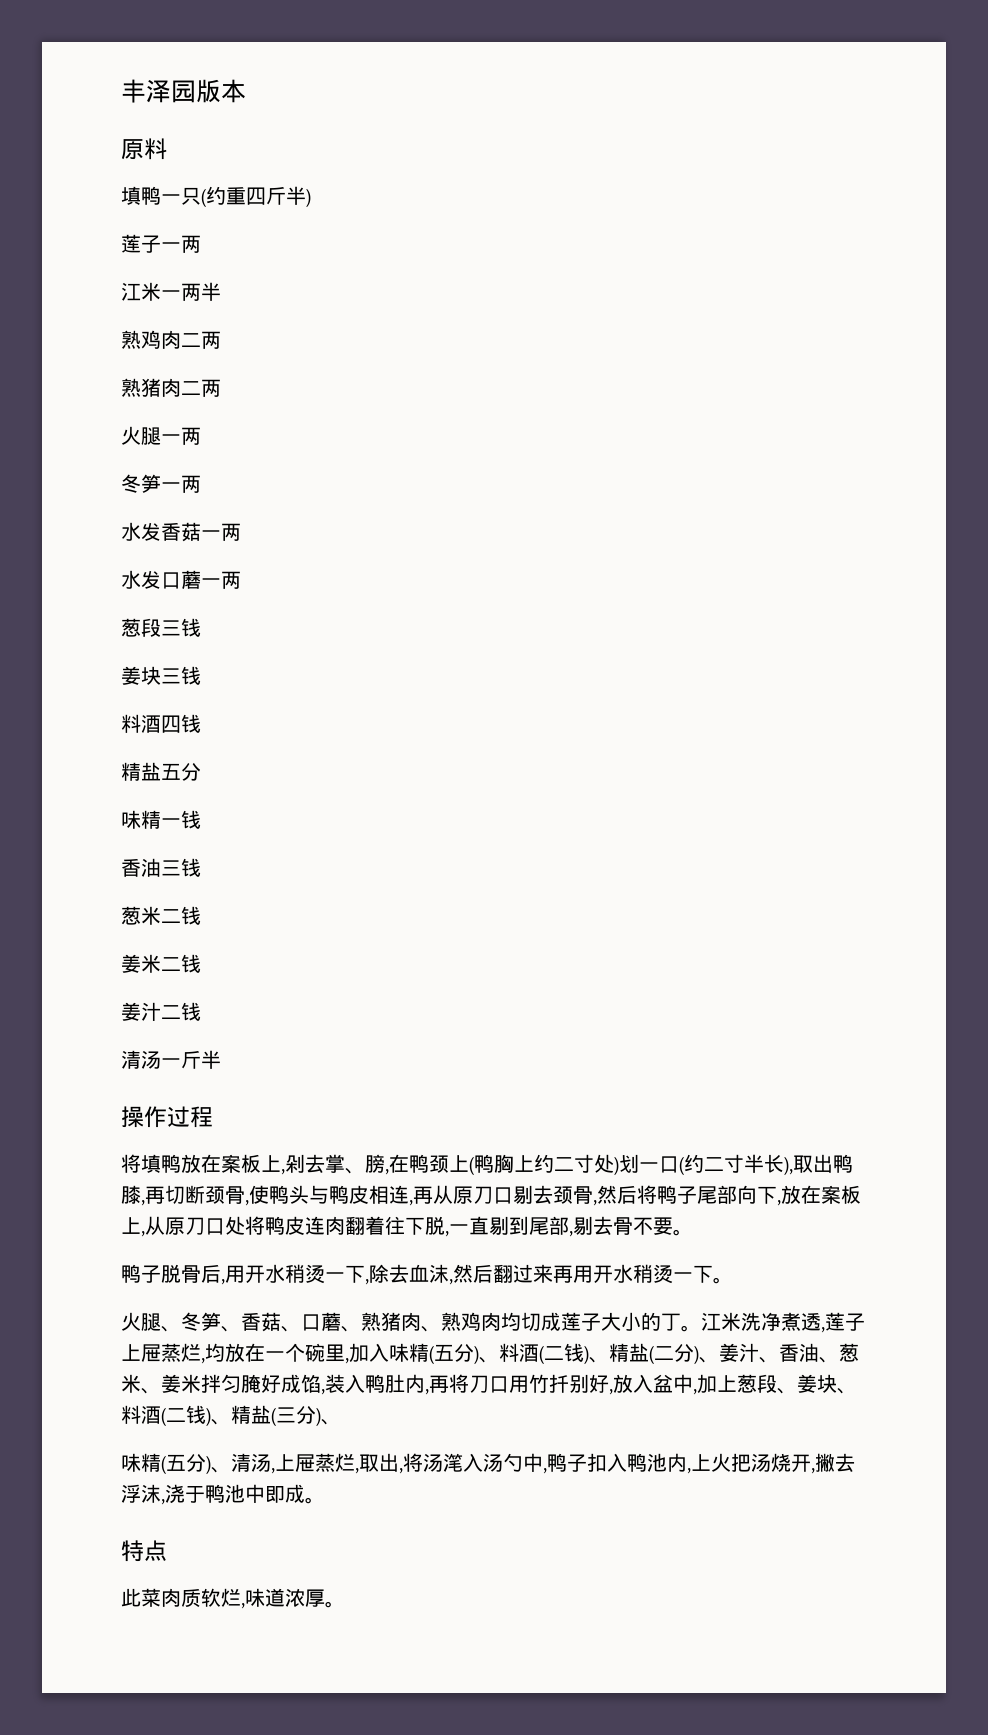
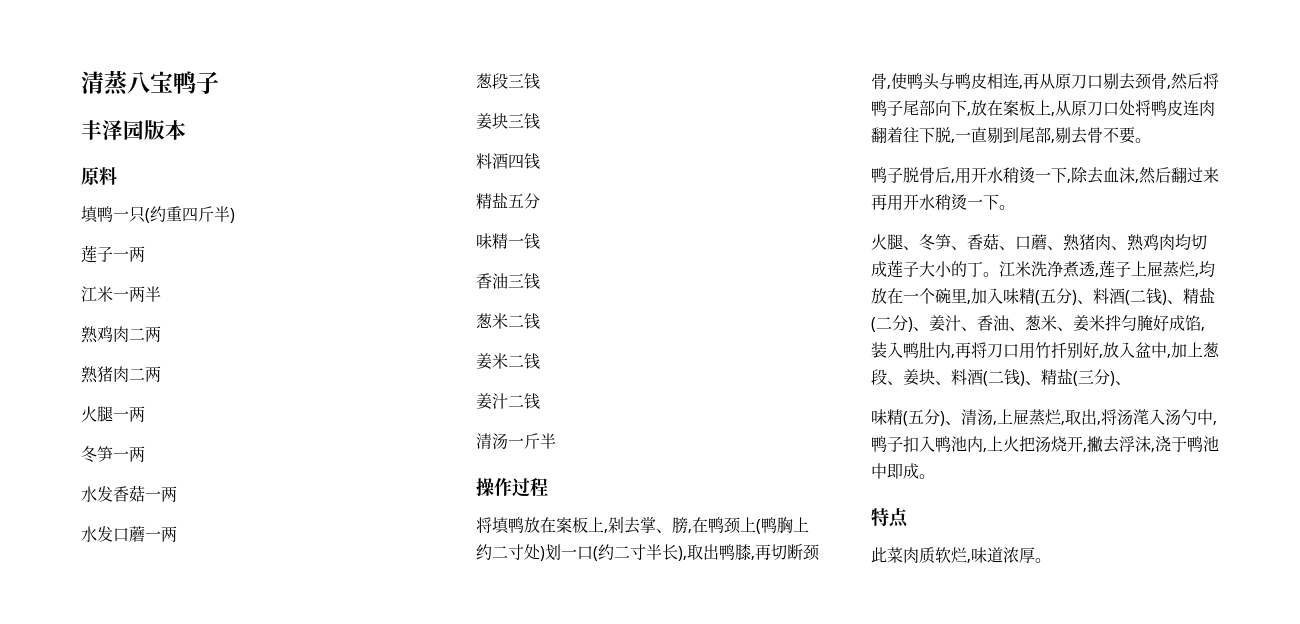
+ 清蒸八宝鸭子

